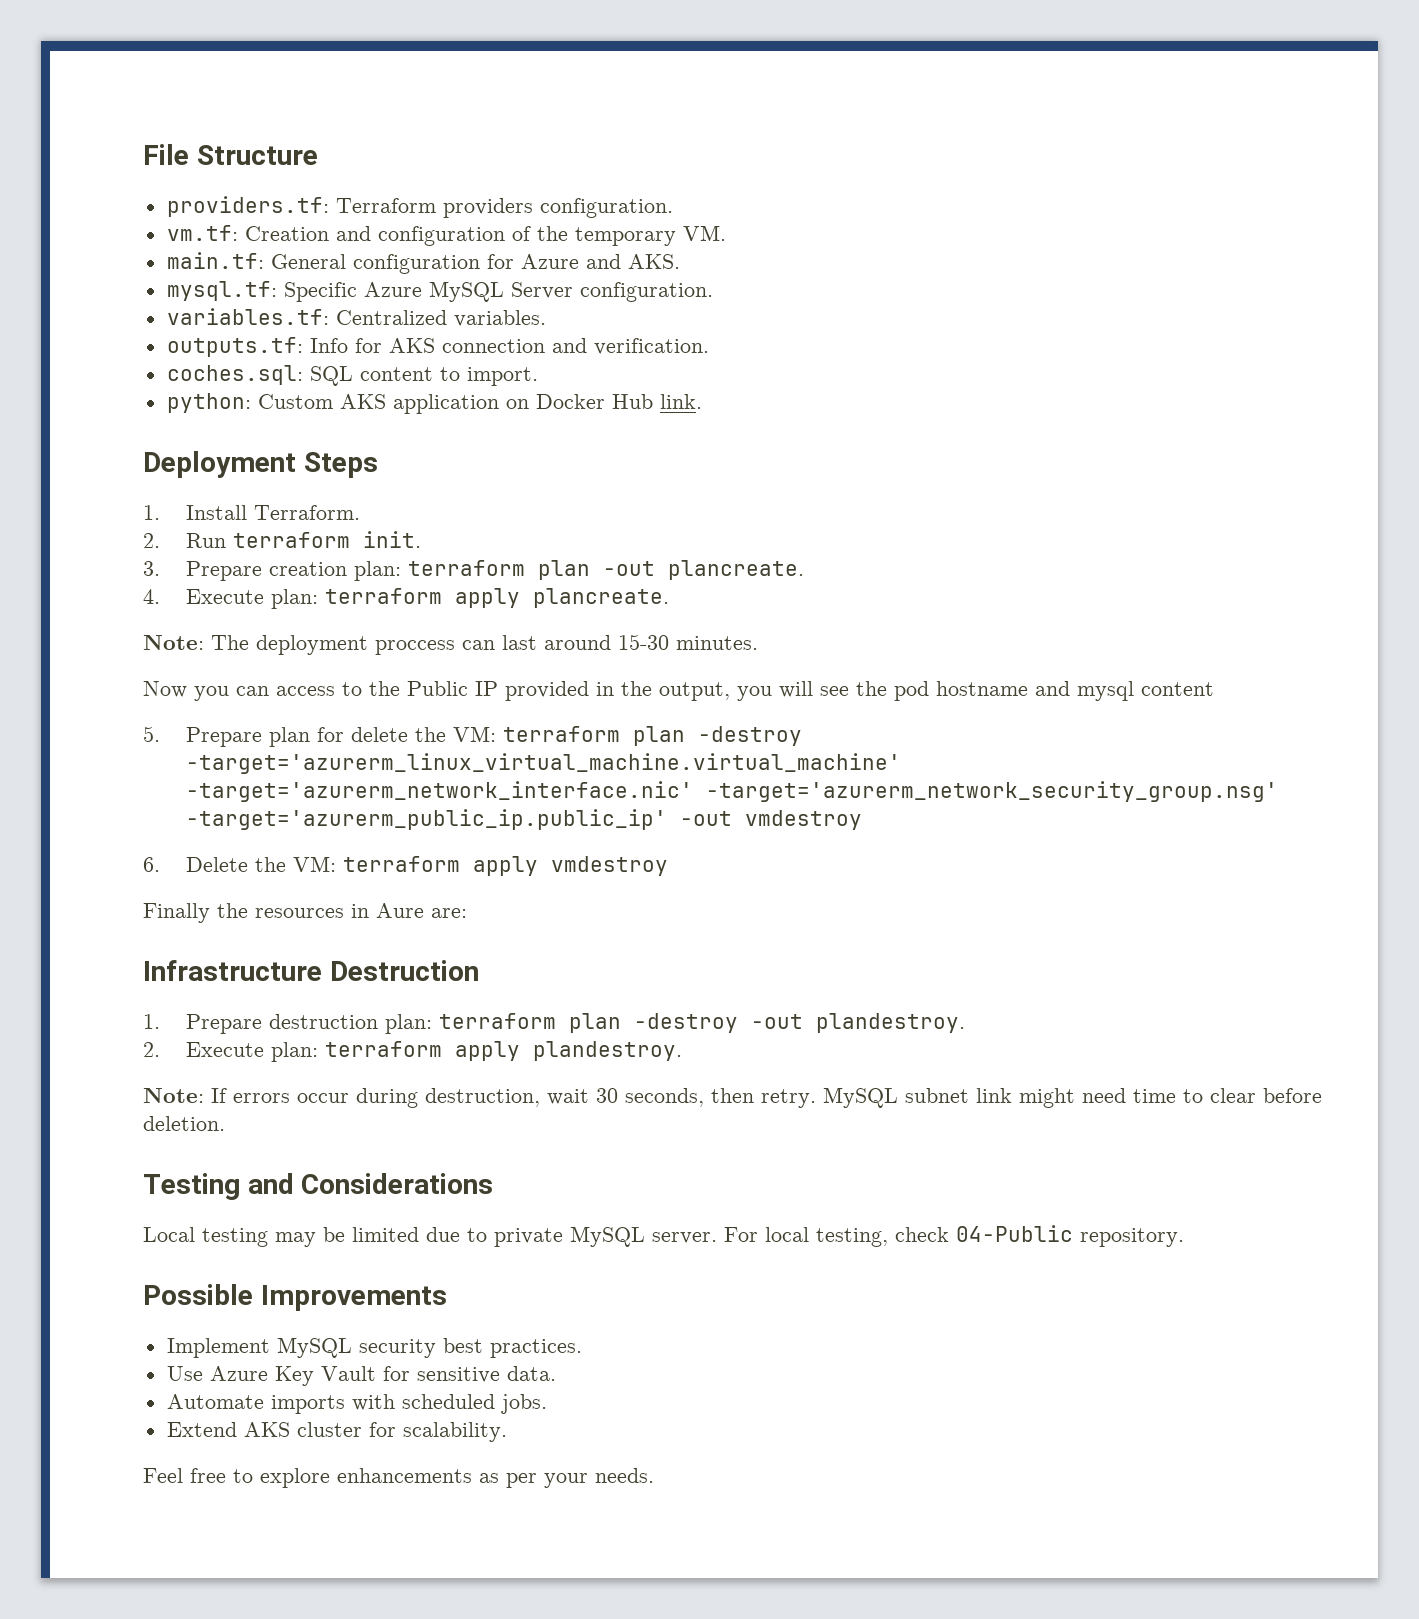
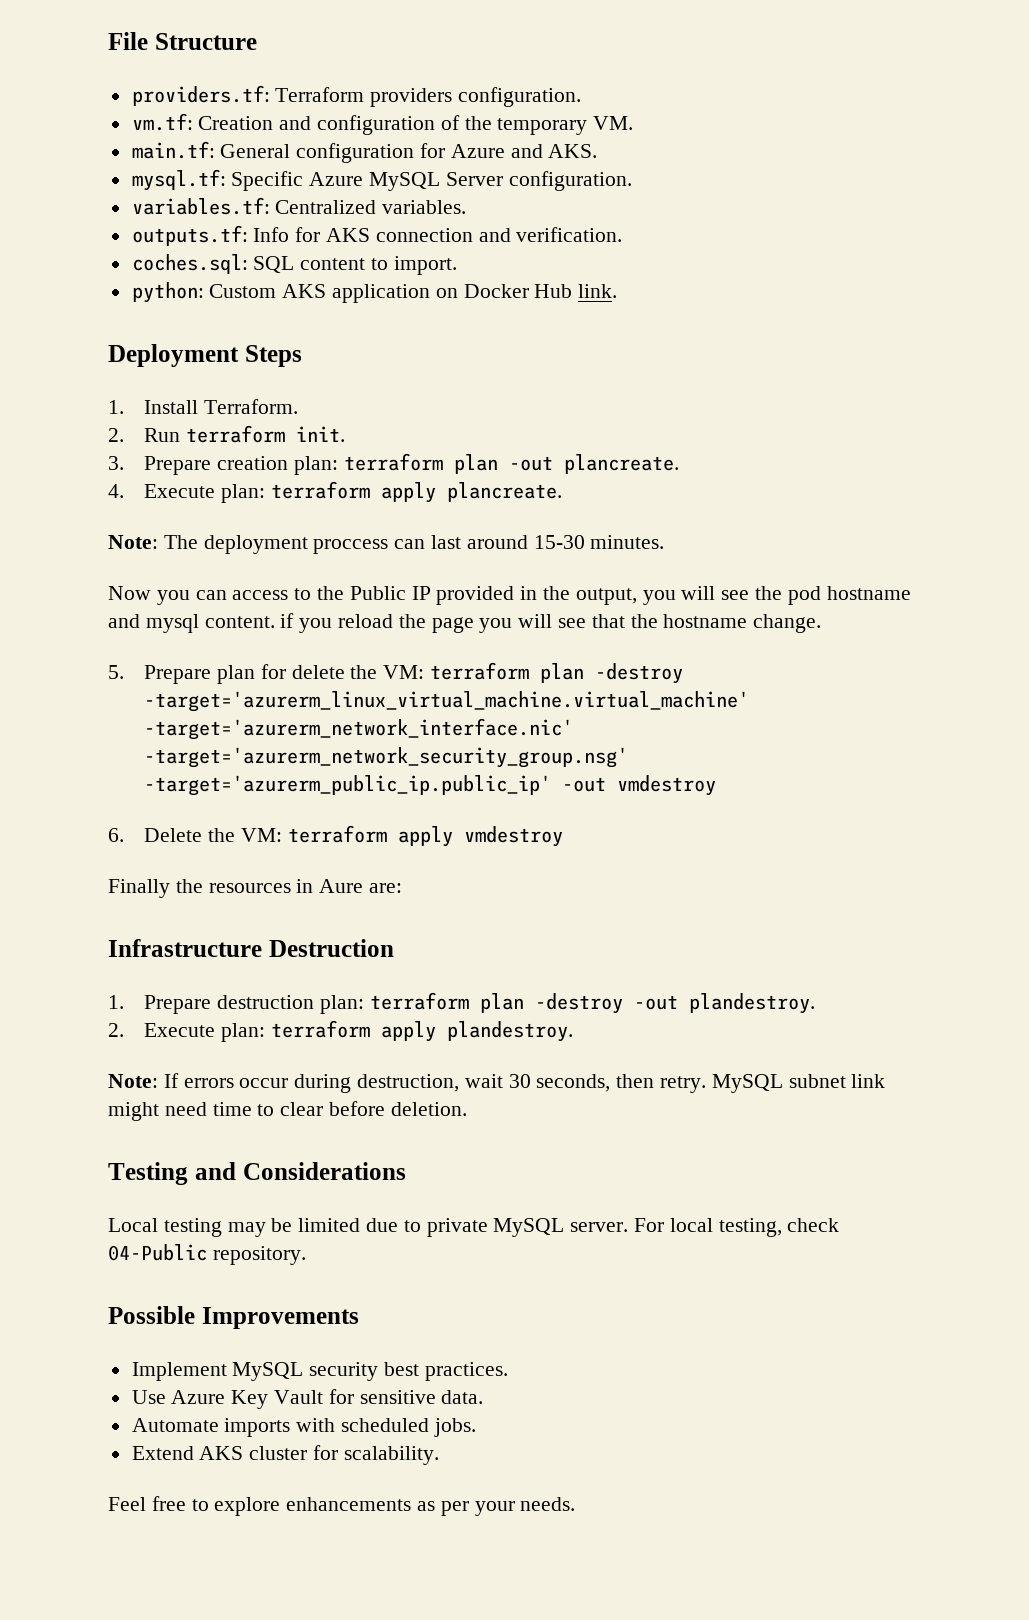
- Now you can access to the Public IP provided in the output, you will see the pod hostname and mysql content
+ Now you can access to the Public IP provided in the output, you will see the pod hostname and mysql content. if you reload the page you will see that the hostname change.

